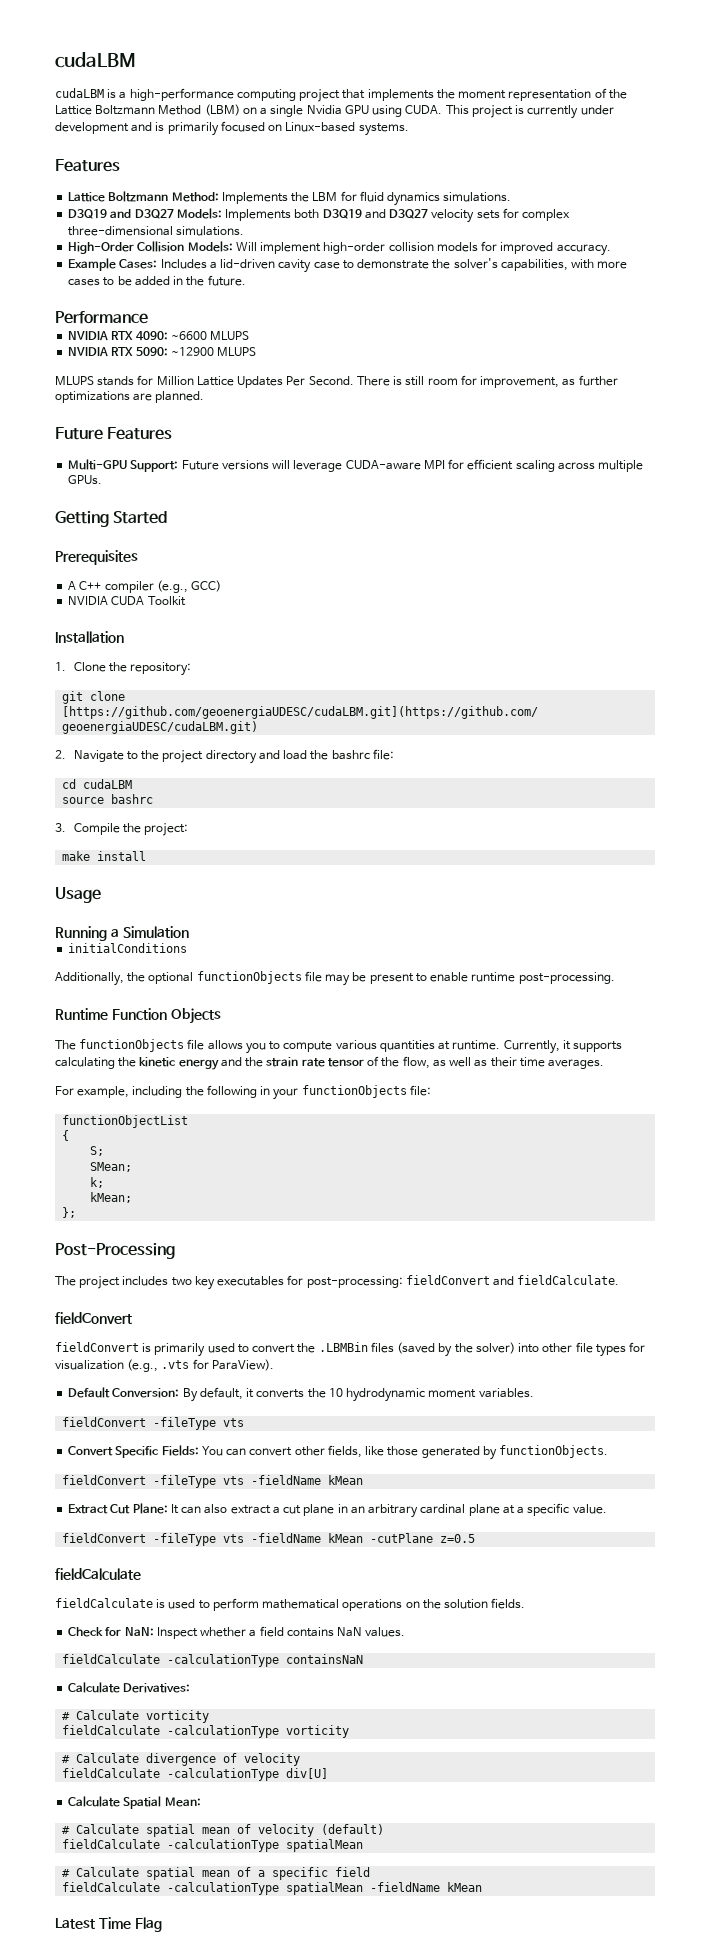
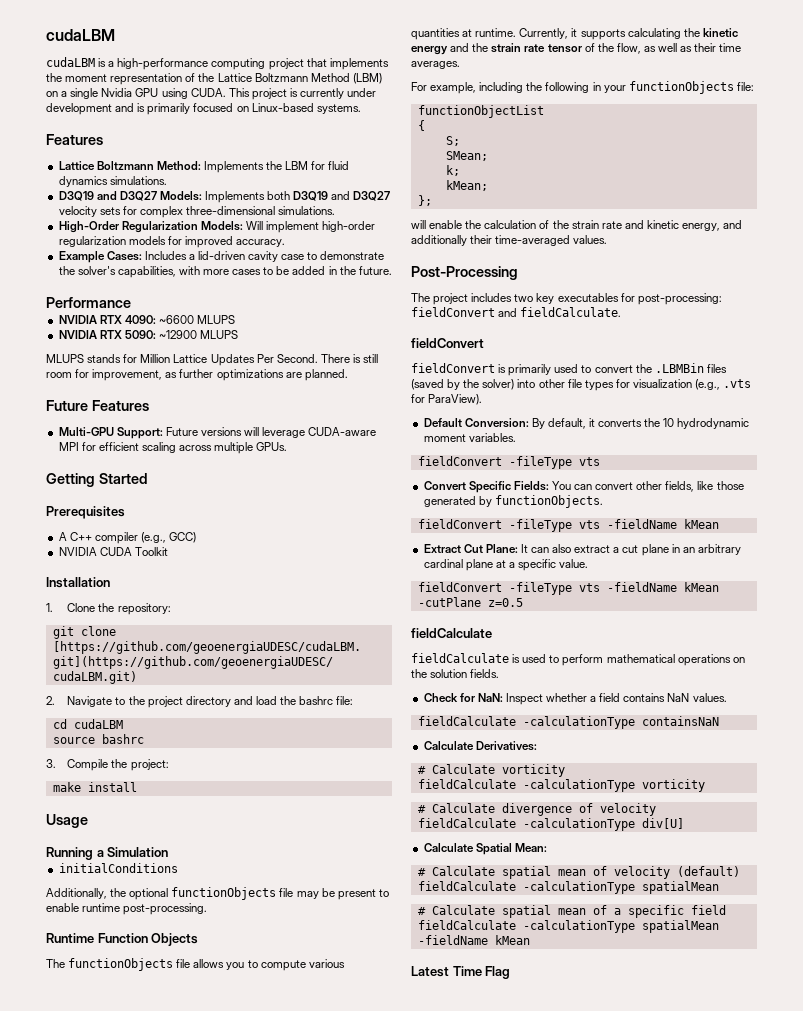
- High-Order Collision Models: Will implement high-order collision models for improved accuracy.
+ High-Order Regularization Models: Will implement high-order regularization models for improved accuracy.
+ will enable the calculation of the strain rate and kinetic energy, and additionally their time-averaged values.

